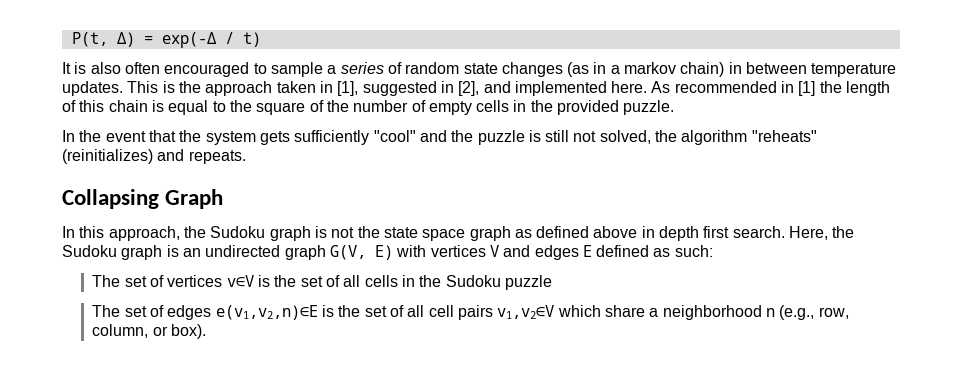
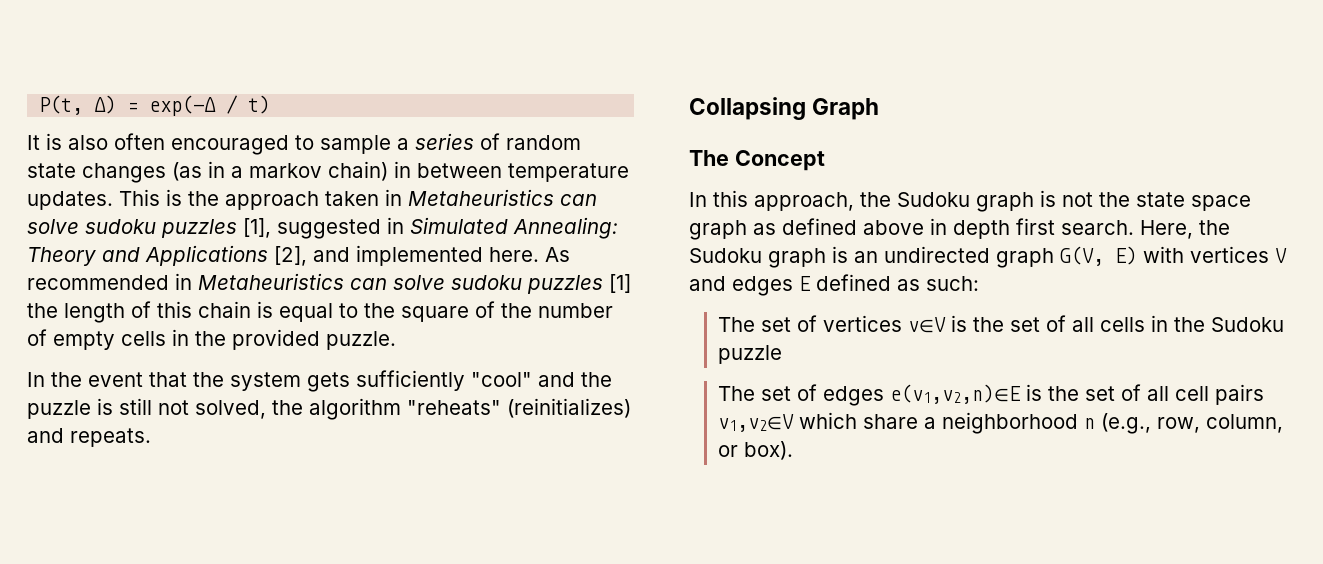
- This is the approach taken in [1], suggested in [2], and implemented here.
+ This is the approach taken in Metaheuristics can solve sudoku puzzles [1], suggested in Simulated Annealing: Theory and Applications [2], and implemented here.
- As recommended in [1] the length of this chain is equal to the square of the number of empty cells in the provided puzzle.
+ As recommended in Metaheuristics can solve sudoku puzzles [1] the length of this chain is equal to the square of the number of empty cells in the provided puzzle.
+ The Concept

